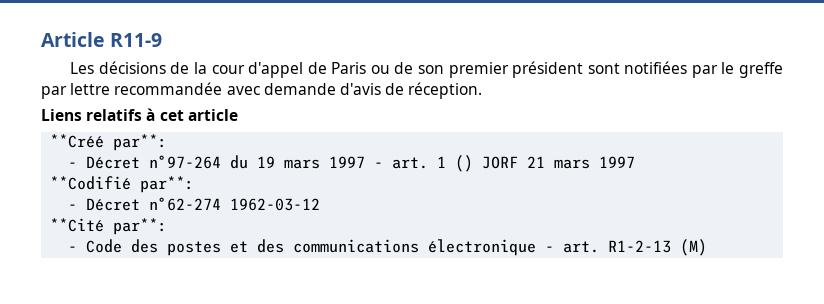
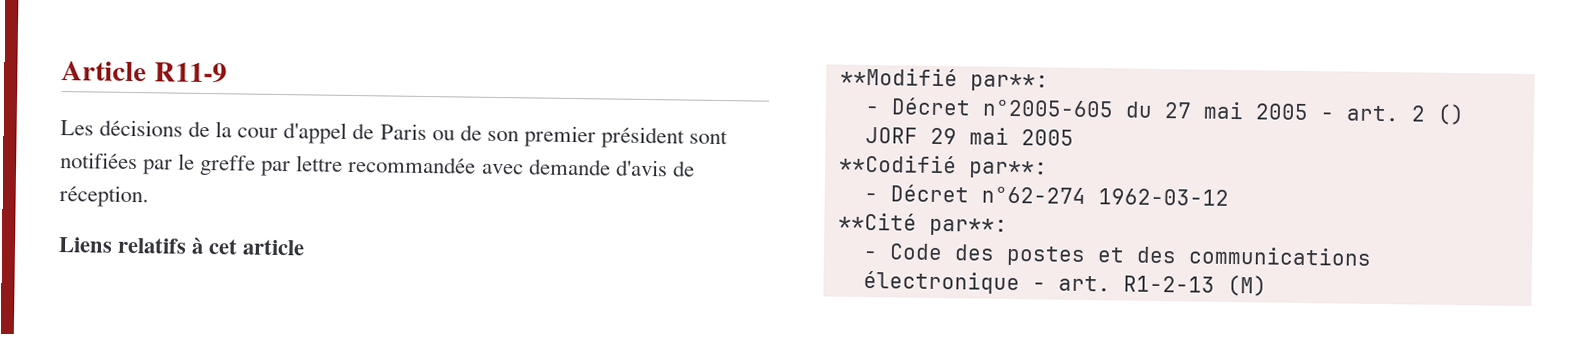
- **Créé par**:
- - Décret n°97-264 du 19 mars 1997 - art. 1 () JORF 21 mars 1997
+ **Modifié par**:
+ - Décret n°2005-605 du 27 mai 2005 - art. 2 () JORF 29 mai 2005

